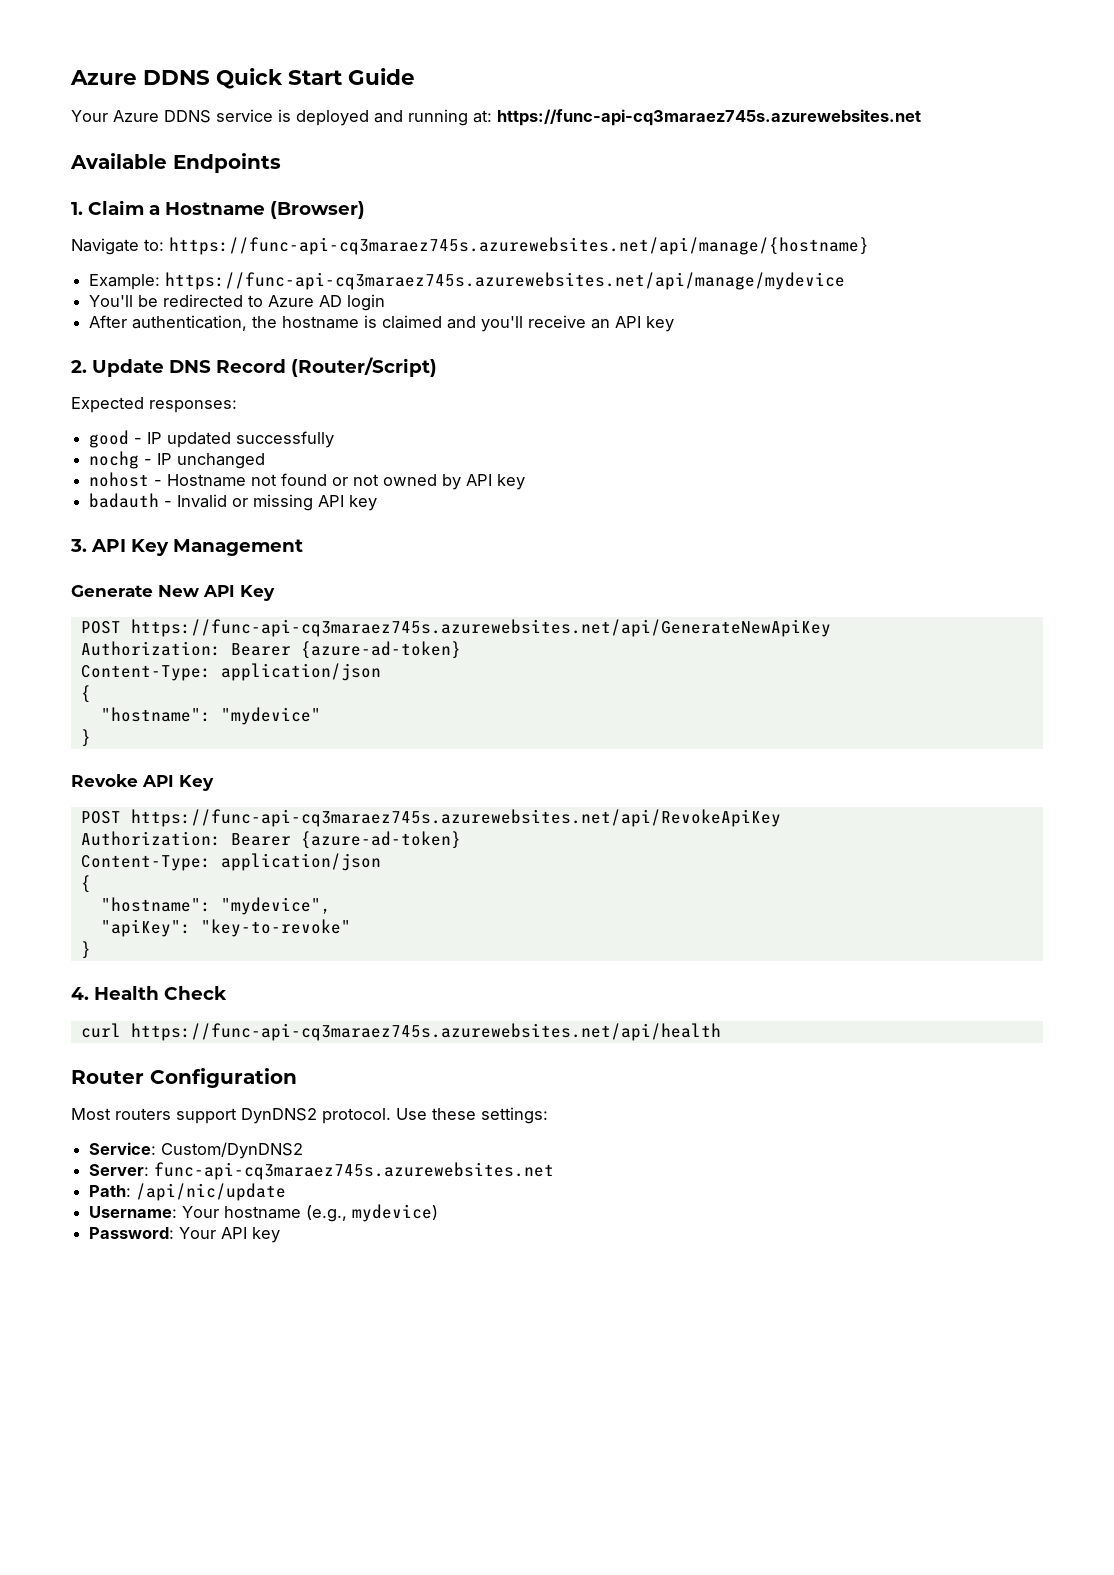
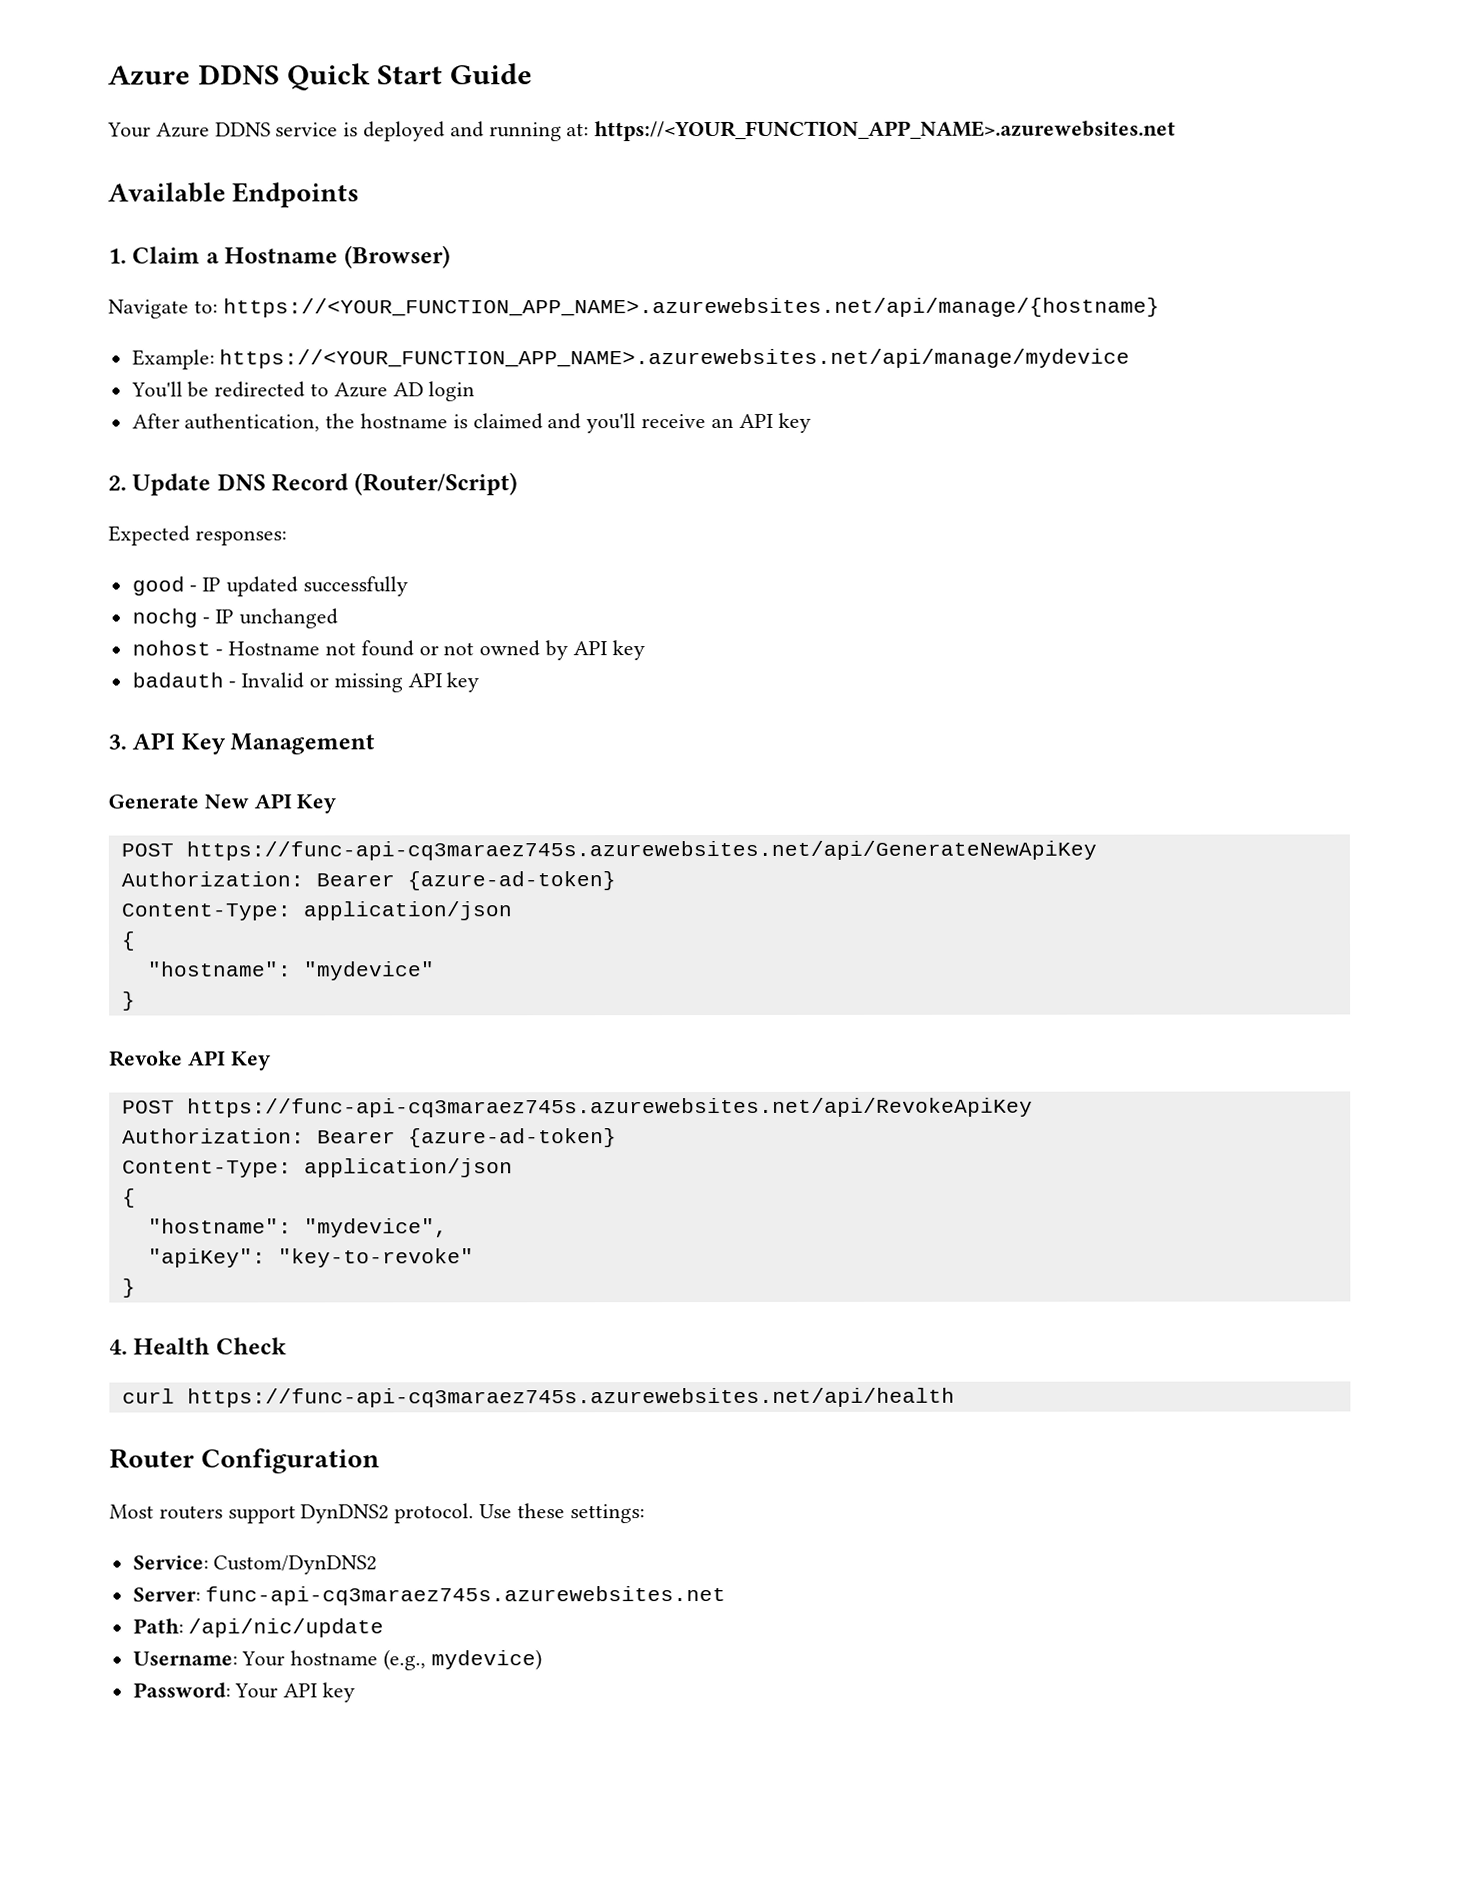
- Your Azure DDNS service is deployed and running at: https://func-api-cq3maraez745s.azurewebsites.net
+ Your Azure DDNS service is deployed and running at: https://<YOUR_FUNCTION_APP_NAME>.azurewebsites.net
- Navigate to: https://func-api-cq3maraez745s.azurewebsites.net/api/manage/{hostname}
+ Navigate to: https://<YOUR_FUNCTION_APP_NAME>.azurewebsites.net/api/manage/{hostname}
- Example: https://func-api-cq3maraez745s.azurewebsites.net/api/manage/mydevice
+ Example: https://<YOUR_FUNCTION_APP_NAME>.azurewebsites.net/api/manage/mydevice

